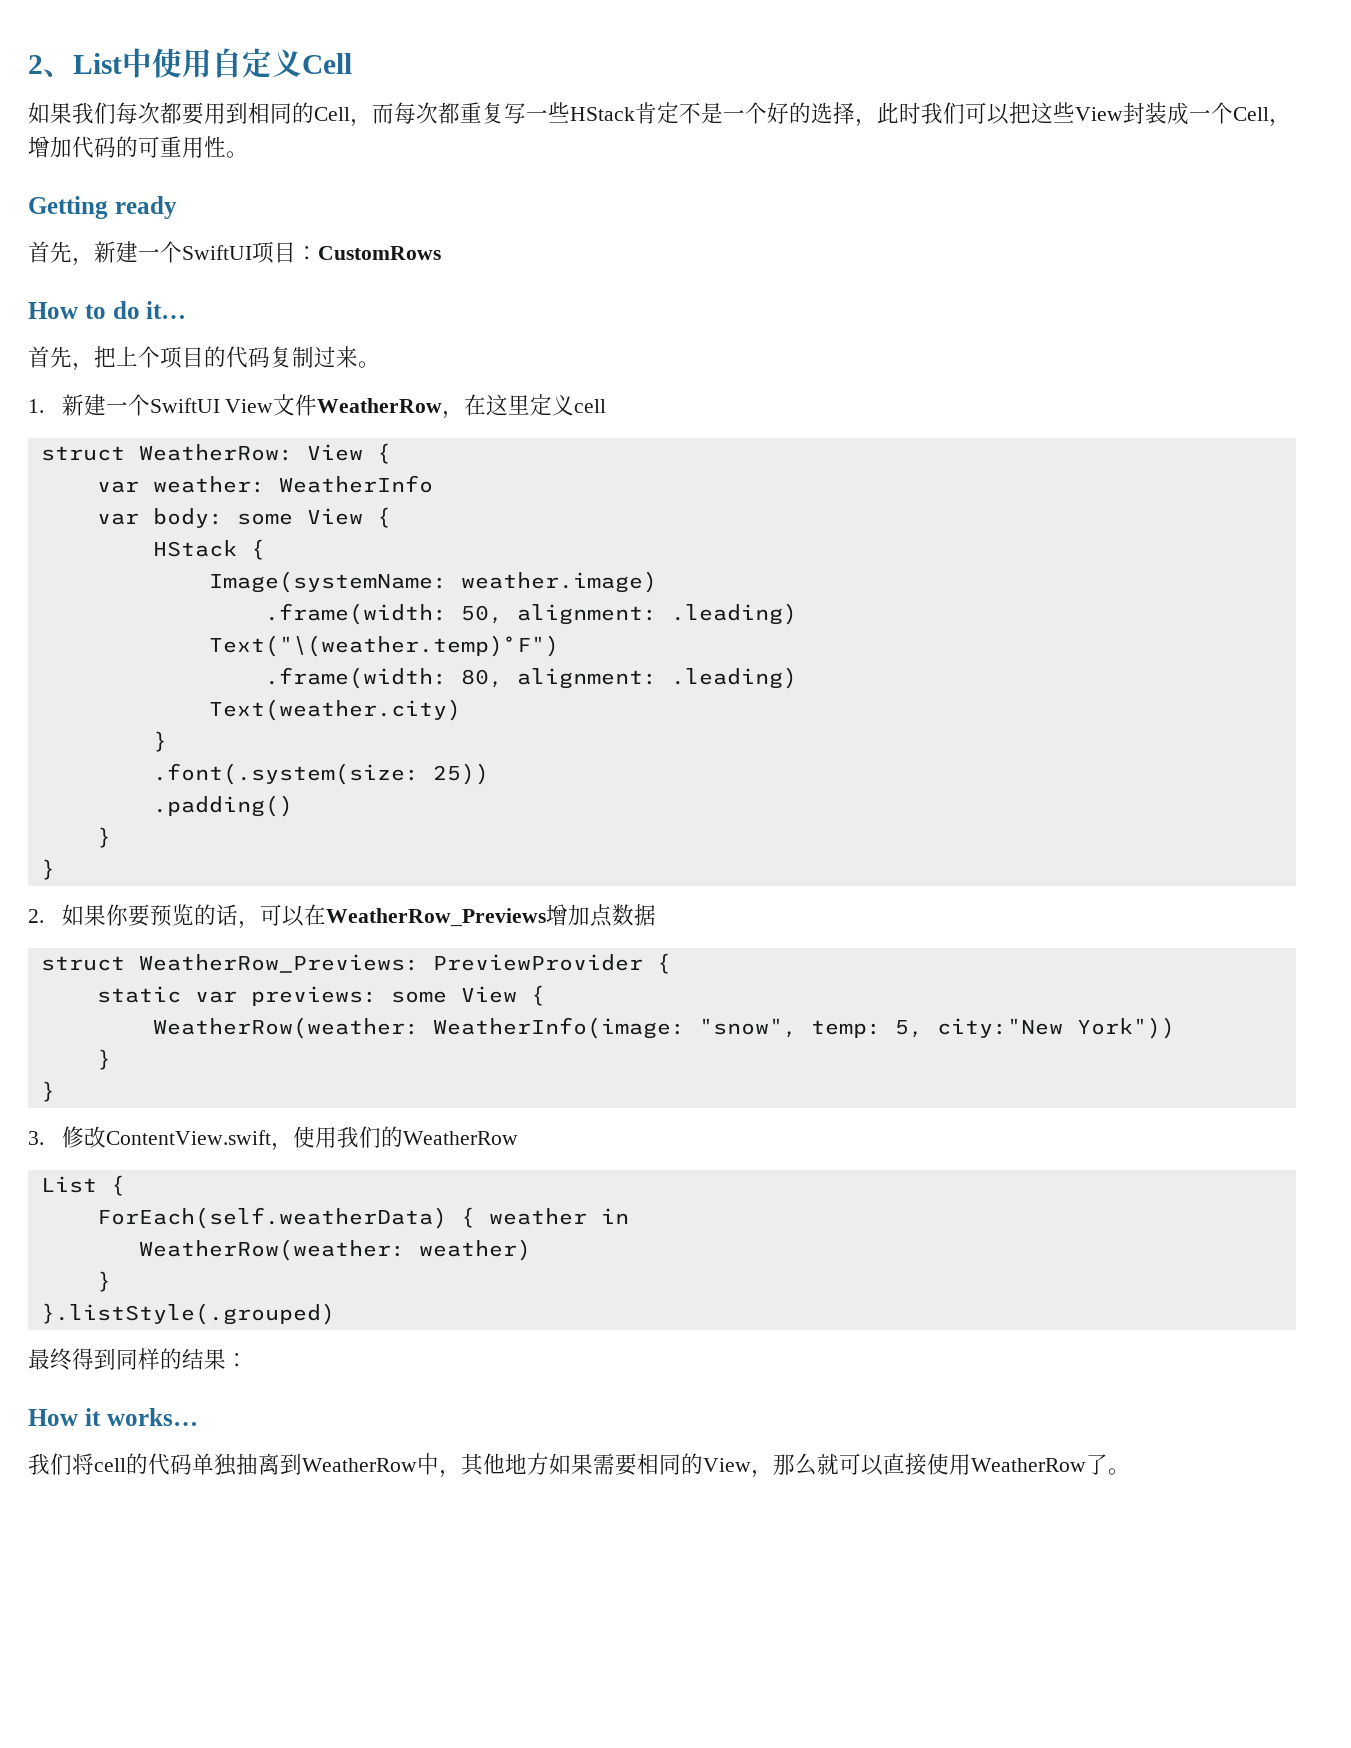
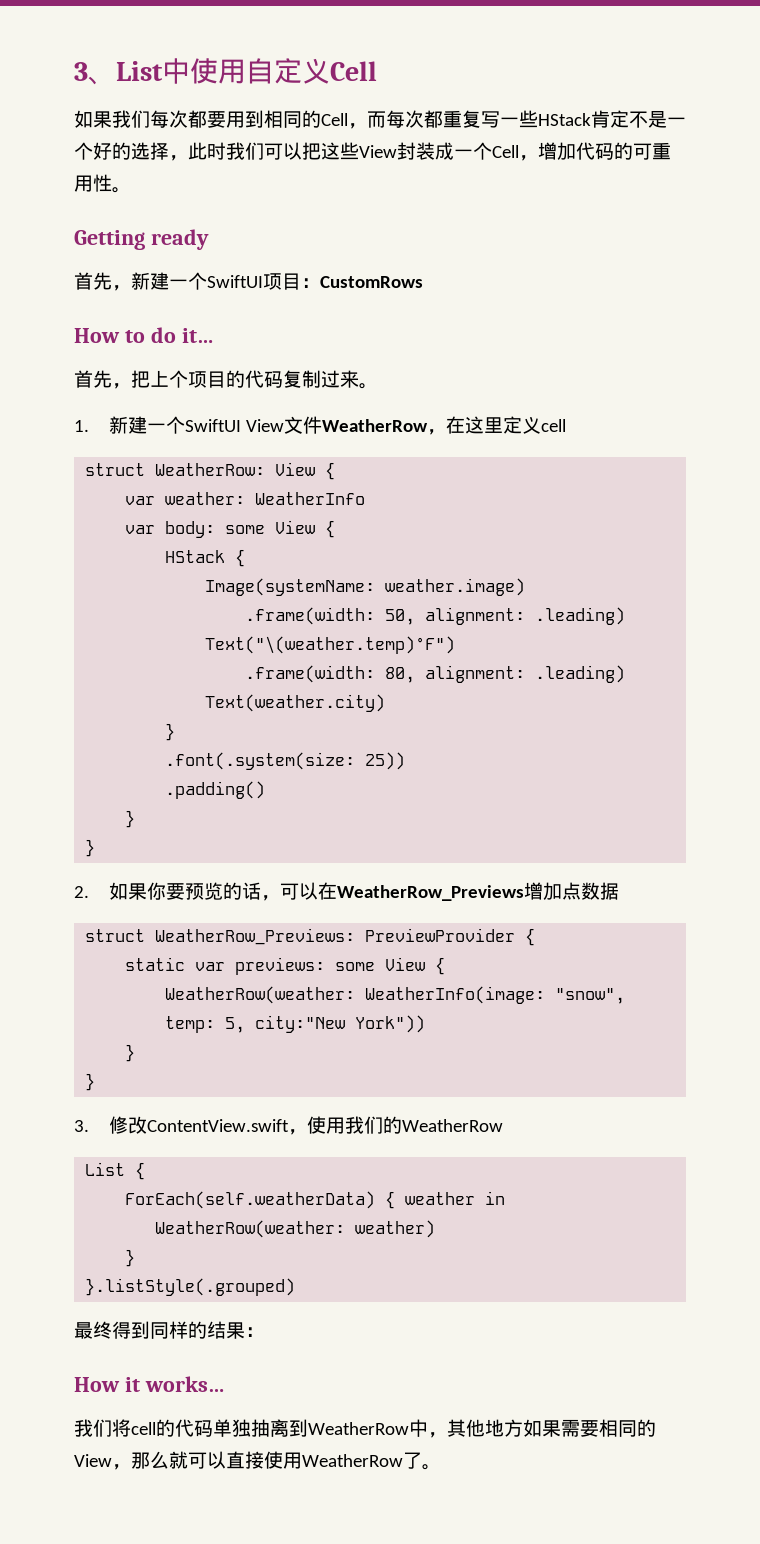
- 2、List中使用自定义Cell
+ 3、List中使用自定义Cell

